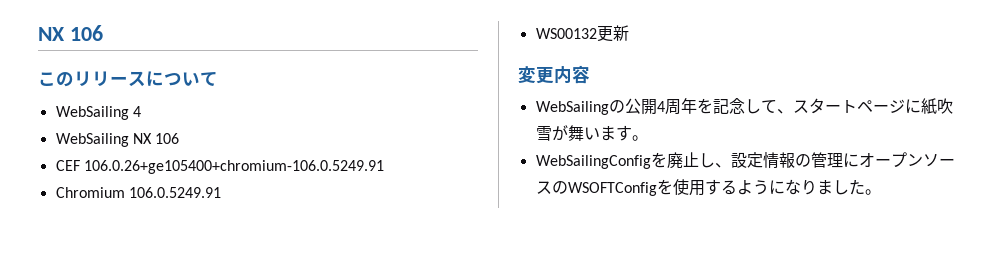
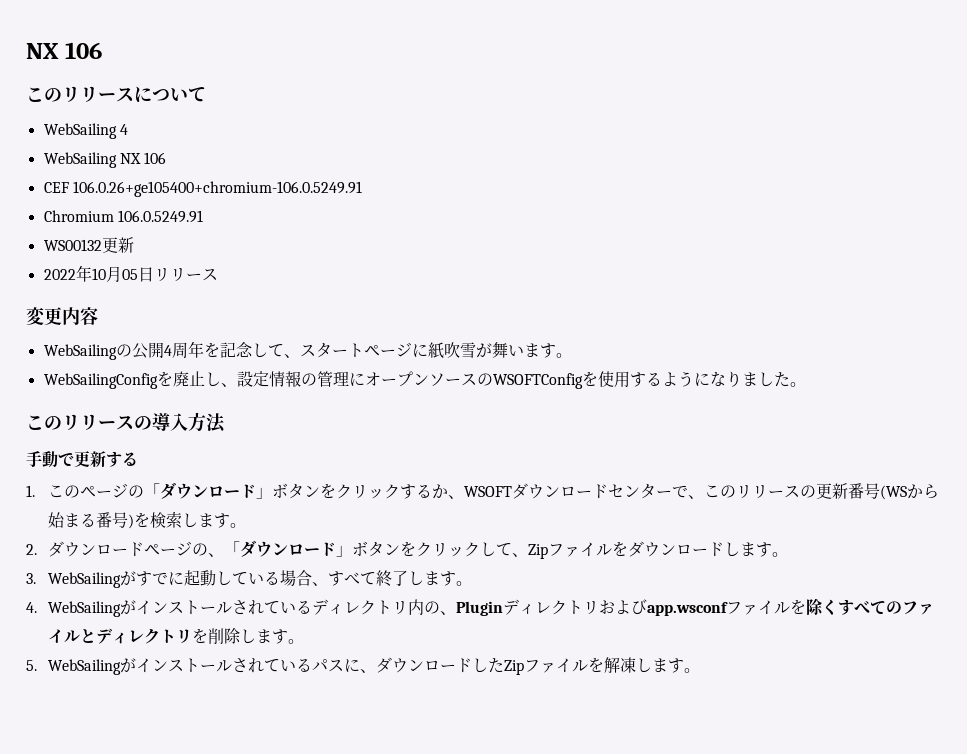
+ 2022年10月05日リリース
+ このリリースの導入方法
+ 手動で更新する
+ 1.このページの「ダウンロード」ボタンをクリックするか、WSOFTダウンロードセンターで、このリリースの更新番号(WSから始まる番号)を検索します。
+ 2.ダウンロードページの、「ダウンロード」ボタンをクリックして、Zipファイルをダウンロードします。
+ 3. WebSailingがすでに起動している場合、すべて終了します。
+ 4. WebSailingがインストールされているディレクトリ内の、Pluginディレクトリおよびapp.wsconfファイルを除くすべてのファイルとディレクトリを削除します。
+ 5. WebSailingがインストールされているパスに、ダウンロードしたZipファイルを解凍します。

